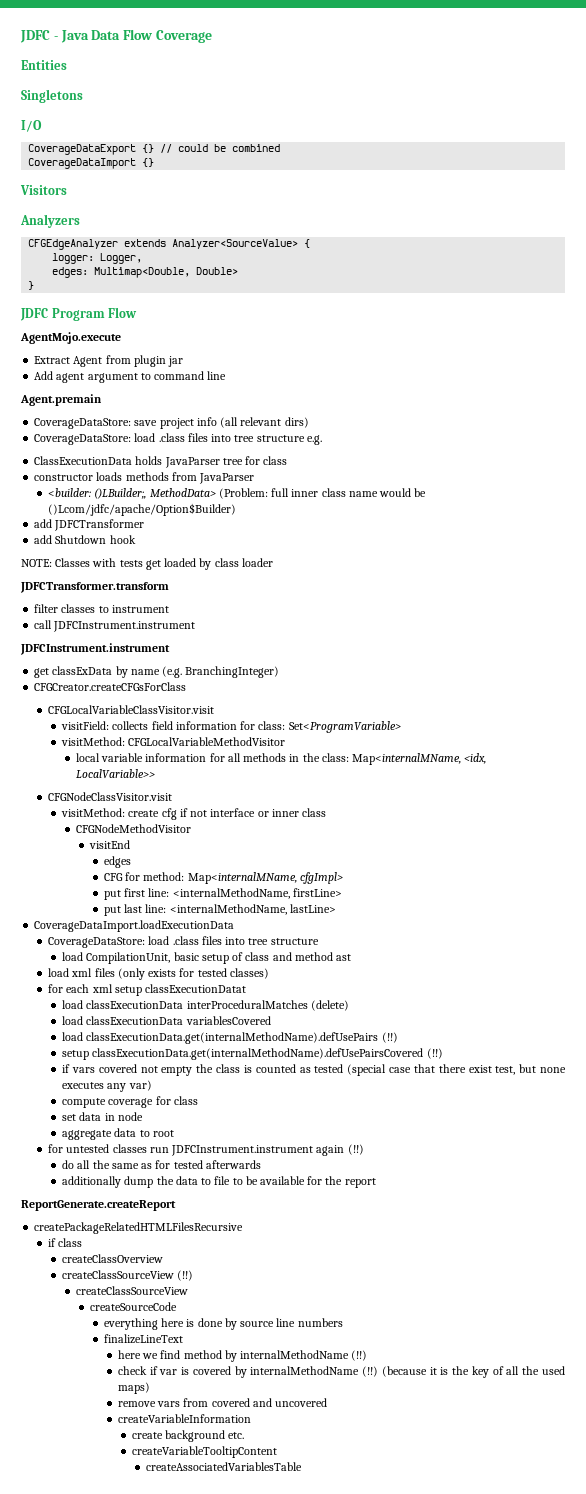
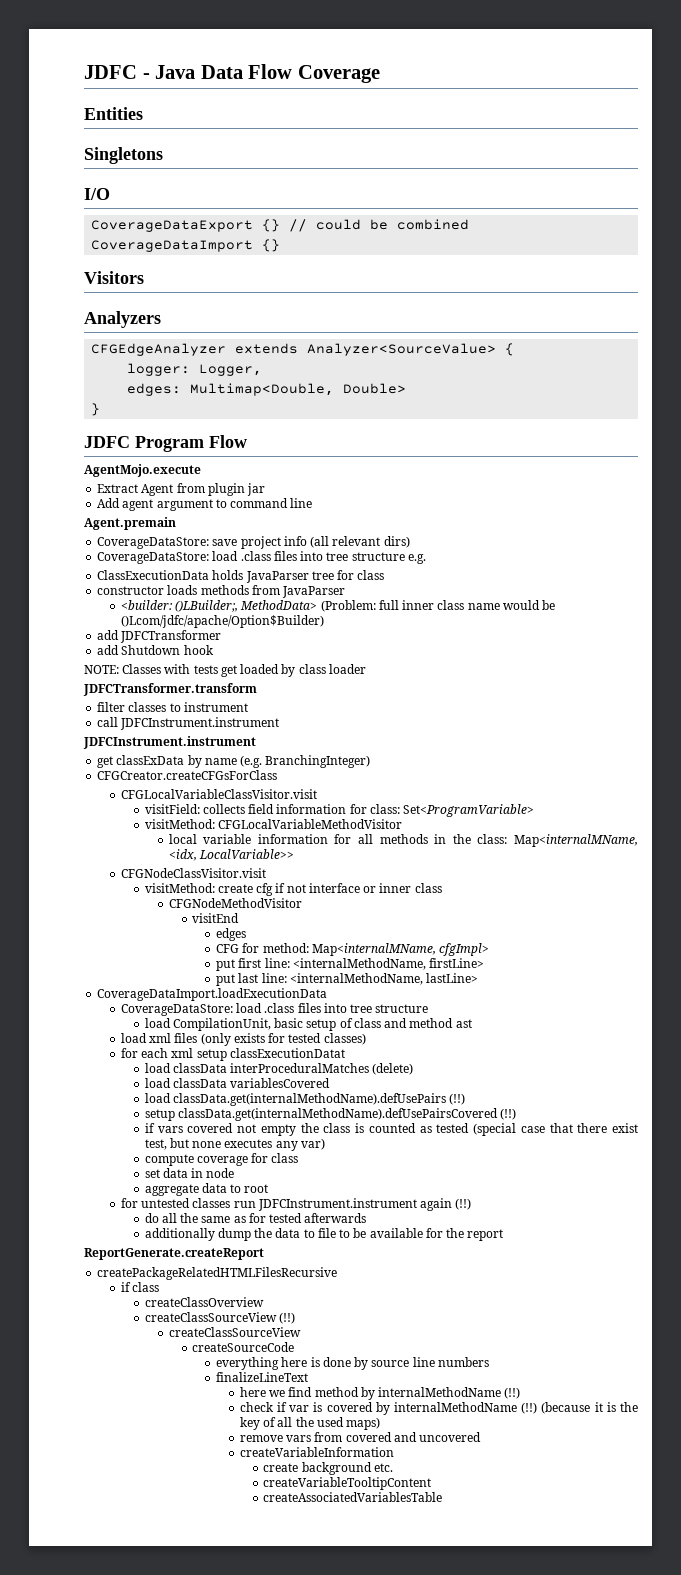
- load classExecutionData interProceduralMatches (delete)
+ load classData interProceduralMatches (delete)
- load classExecutionData variablesCovered
+ load classData variablesCovered
- load classExecutionData.get(internalMethodName).defUsePairs (!!)
+ load classData.get(internalMethodName).defUsePairs (!!)
- setup classExecutionData.get(internalMethodName).defUsePairsCovered (!!)
+ setup classData.get(internalMethodName).defUsePairsCovered (!!)

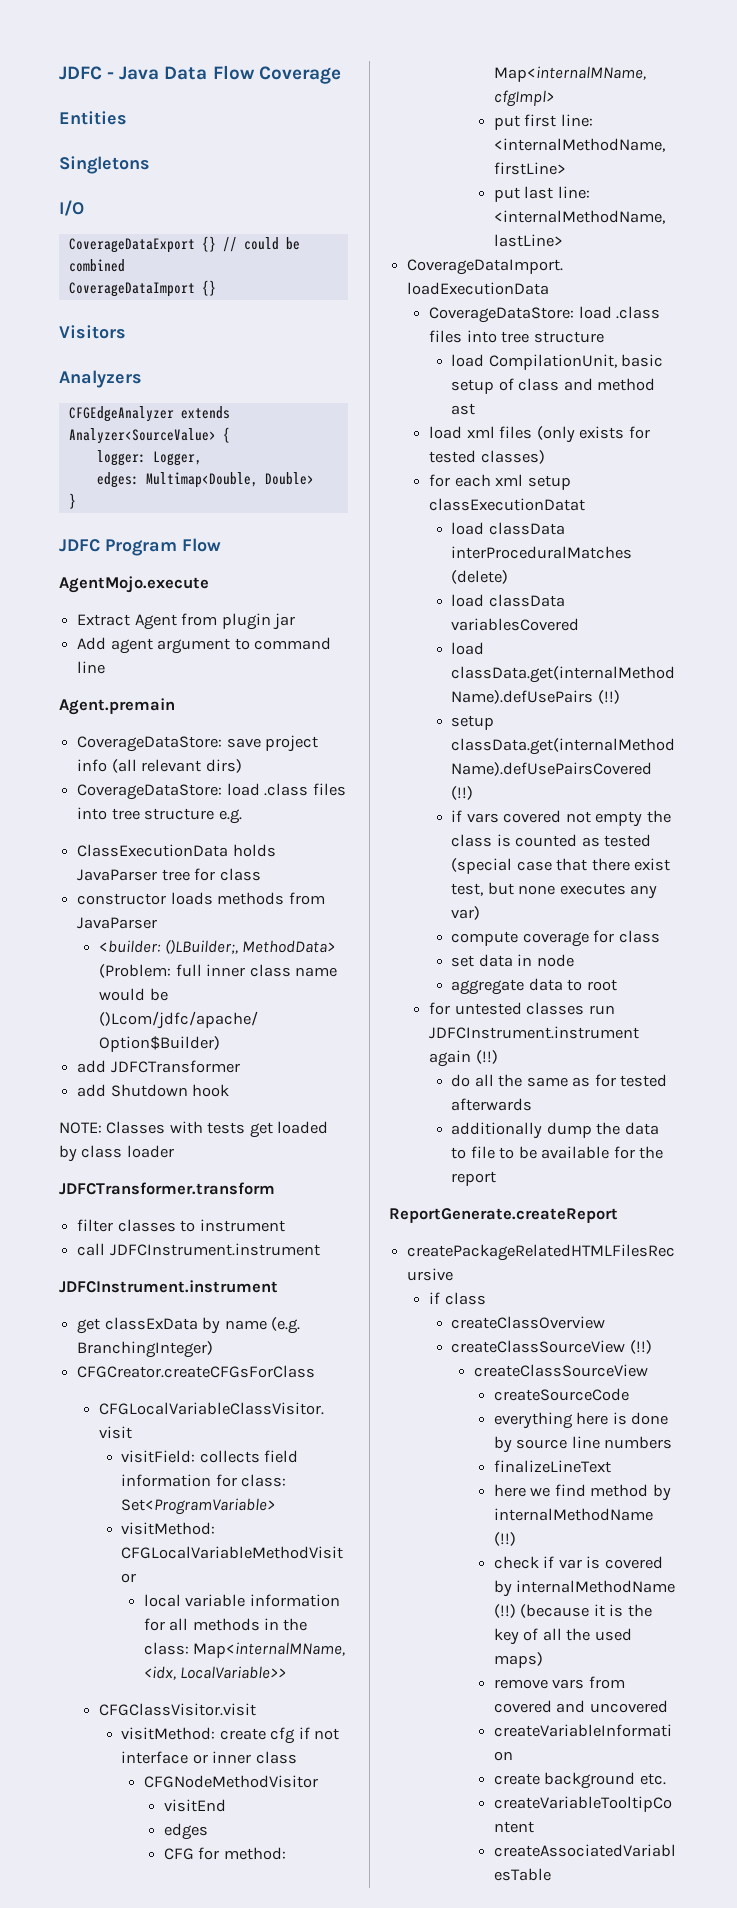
- CFGNodeClassVisitor.visit
+ CFGClassVisitor.visit

